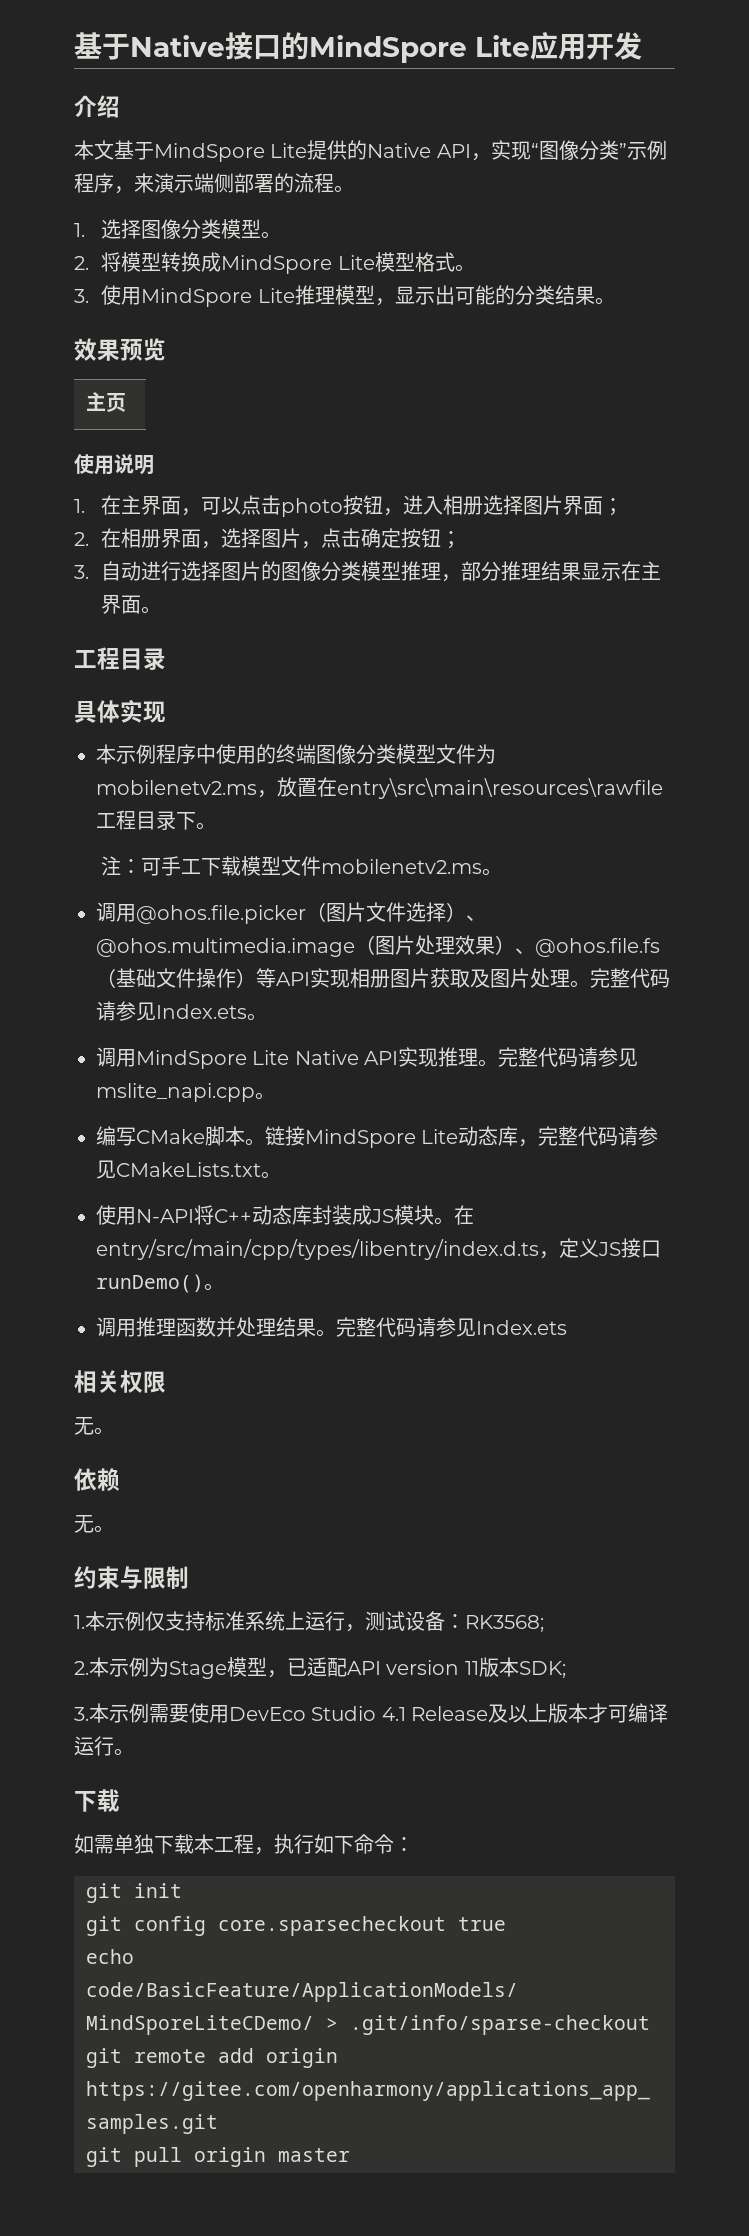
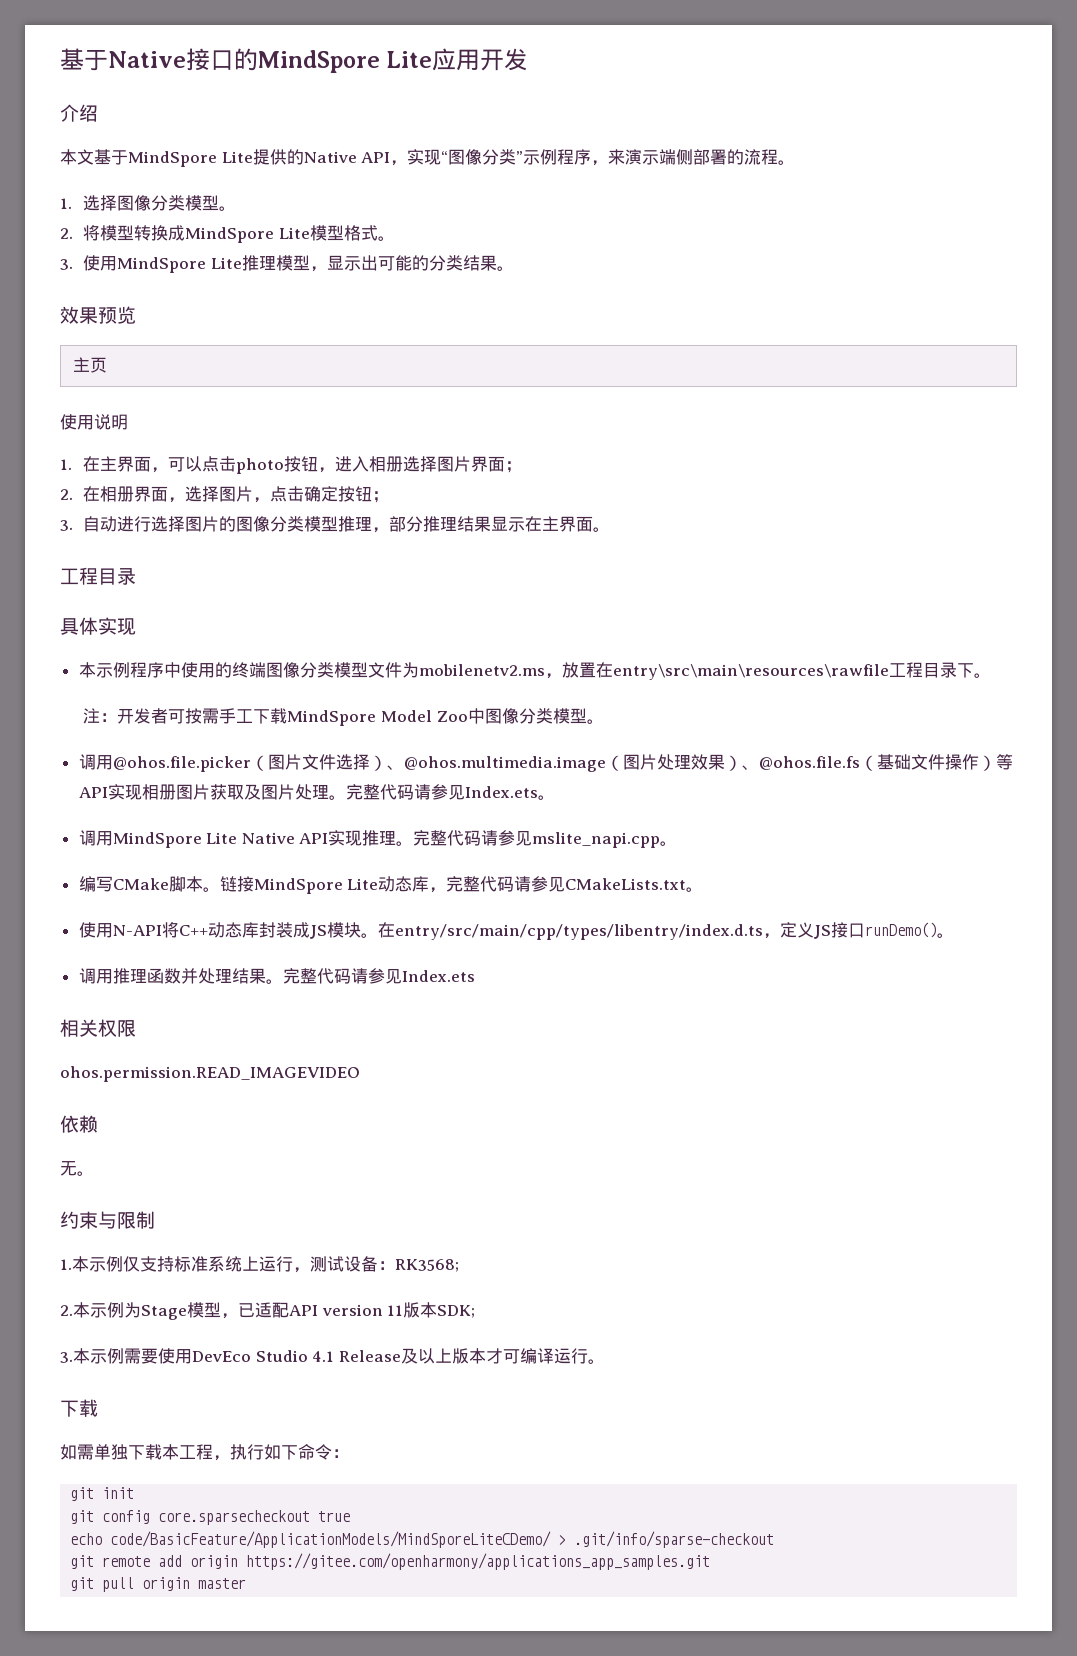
- 注：可手工下载模型文件mobilenetv2.ms。
+ 注：开发者可按需手工下载MindSpore Model Zoo中图像分类模型。
  相关权限
- 无。
+ ohos.permission.READ_IMAGEVIDEO

